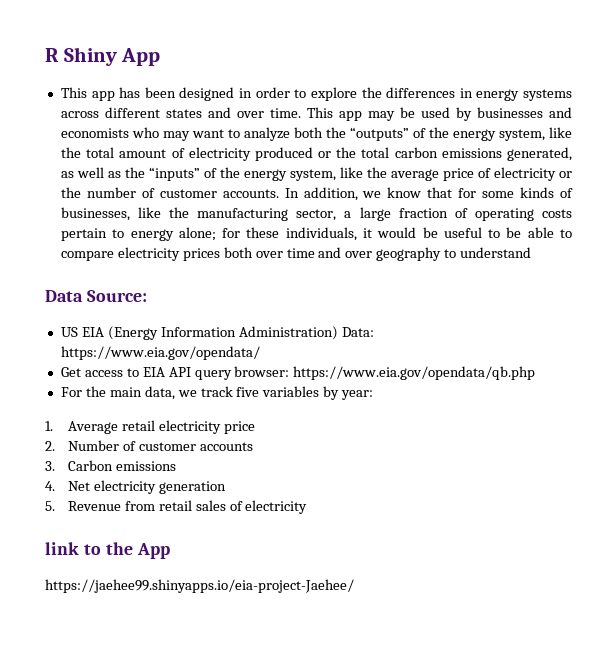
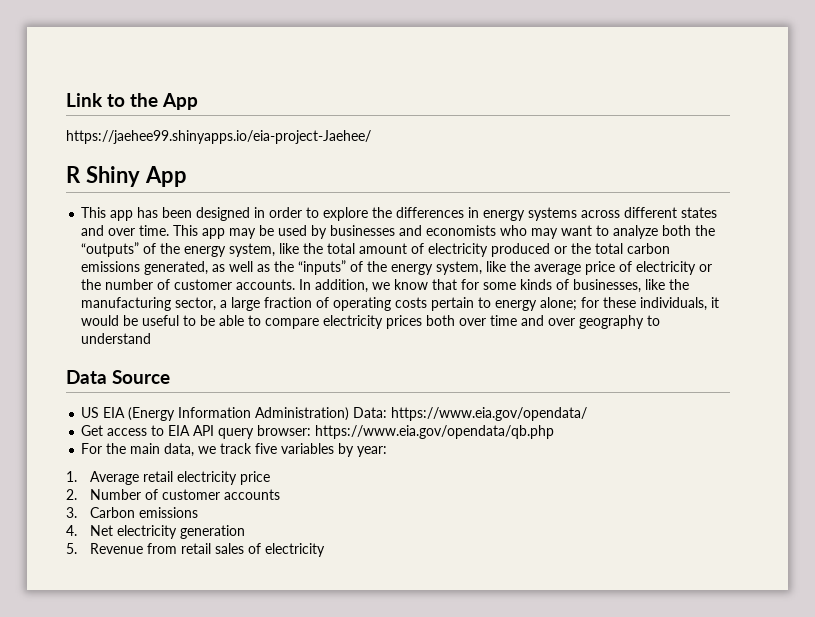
+ Link to the App
+ https://jaehee99.shinyapps.io/eia-project-Jaehee/
- Data Source:
+ Data Source
- link to the App
- https://jaehee99.shinyapps.io/eia-project-Jaehee/

